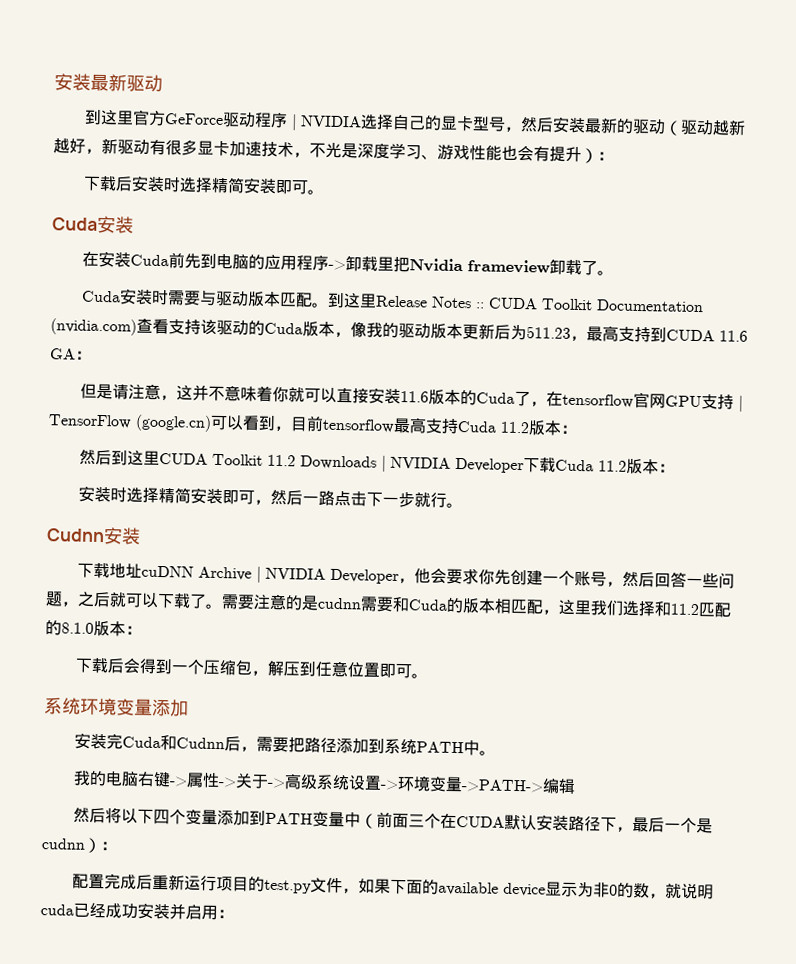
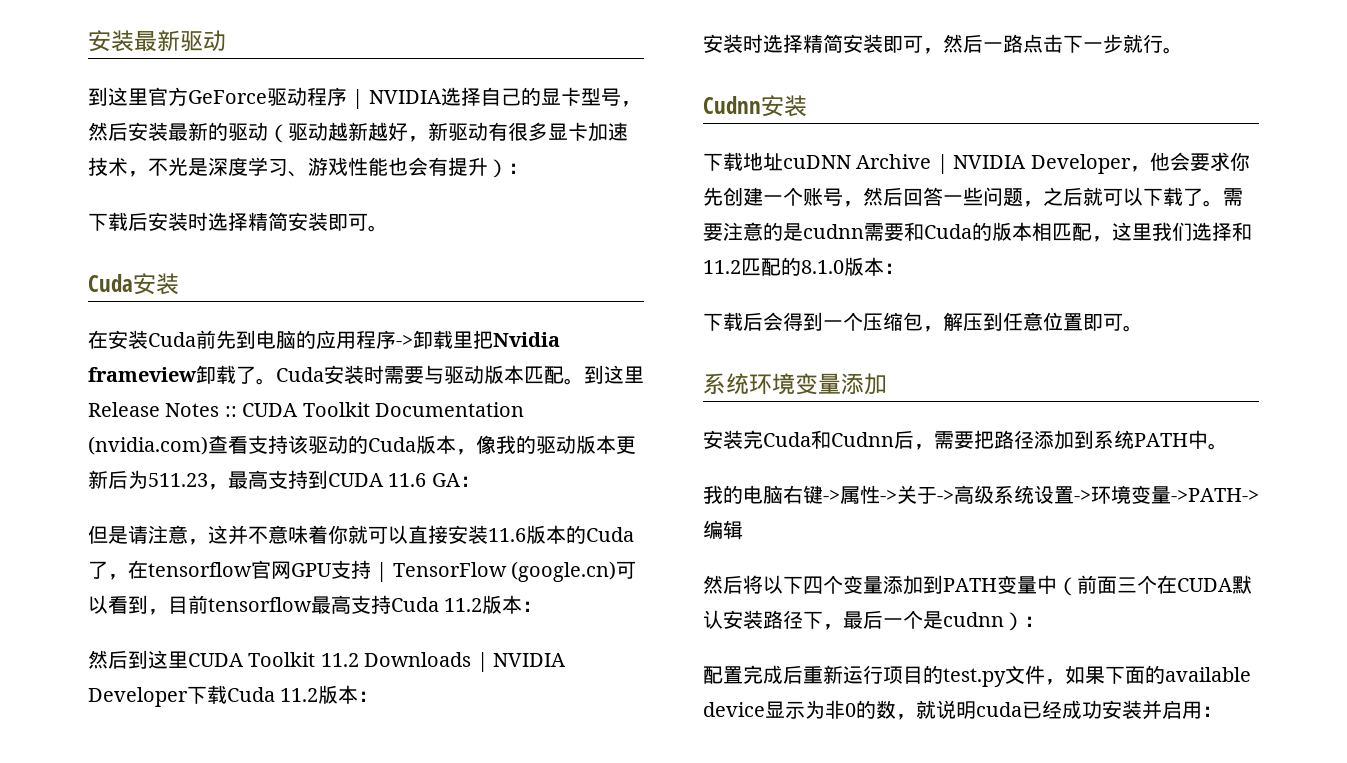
- 在安装Cuda前先到电脑的应用程序->卸载里把Nvidia frameview卸载了。
- Cuda安装时需要与驱动版本匹配。
+ 在安装Cuda前先到电脑的应用程序->卸载里把Nvidia frameview卸载了。Cuda安装时需要与驱动版本匹配。

